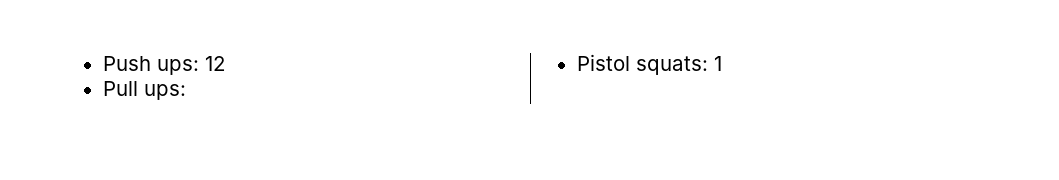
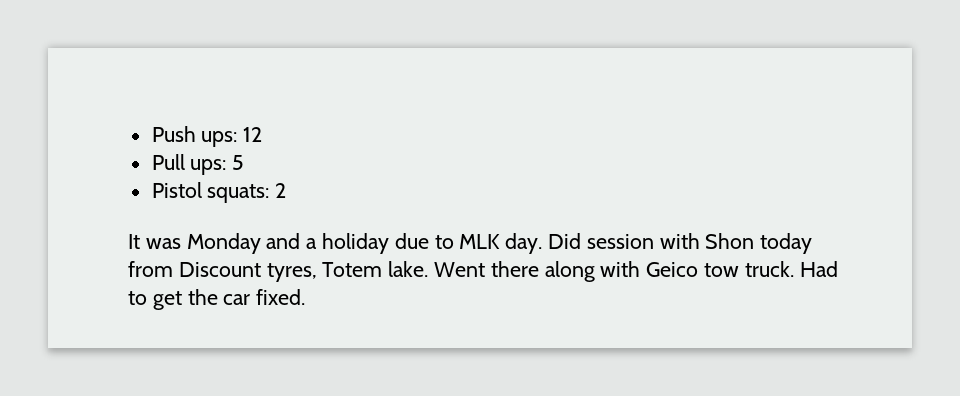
- Pull ups:
+ Pull ups: 5
- Pistol squats: 1
+ Pistol squats: 2
+ It was Monday and a holiday due to MLK day. Did session with Shon today from Discount tyres, Totem lake. Went there along with Geico tow truck. Had to get the car fixed.

